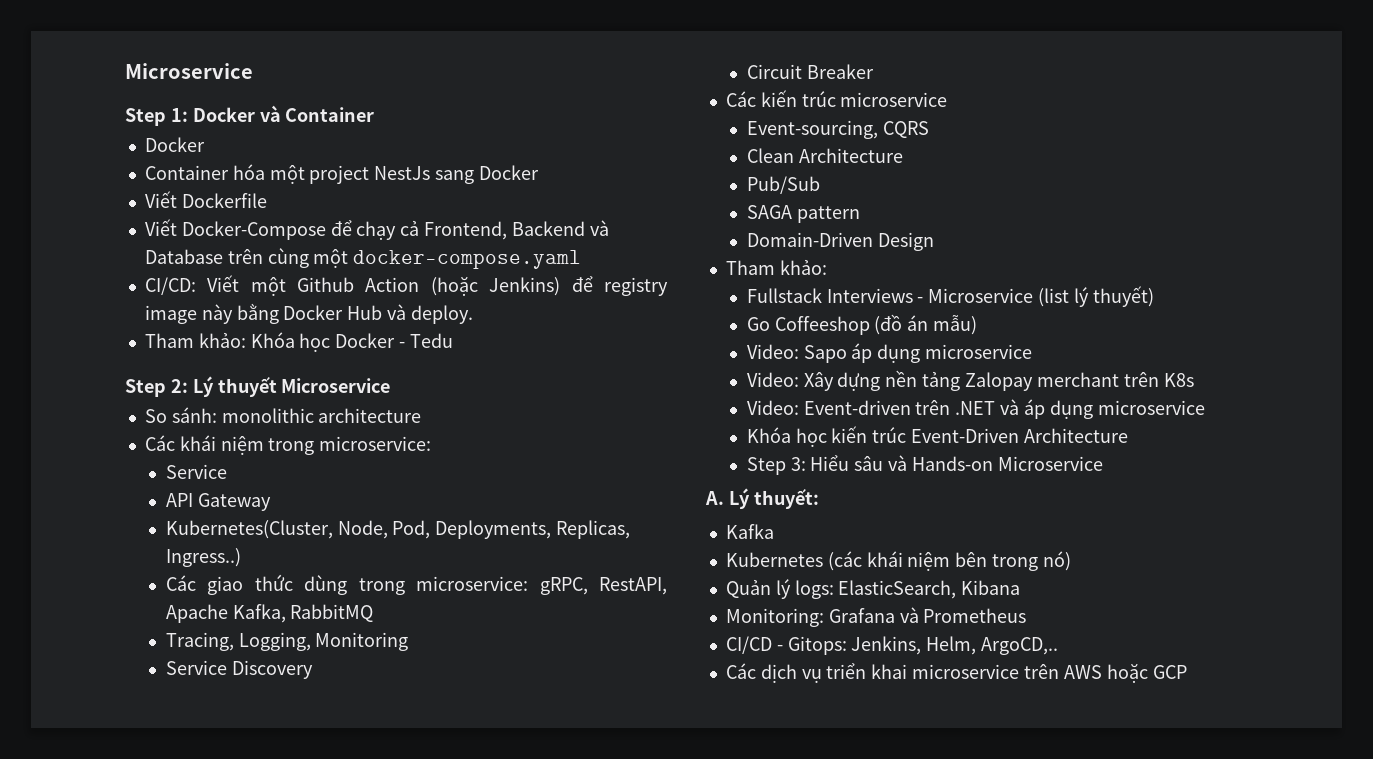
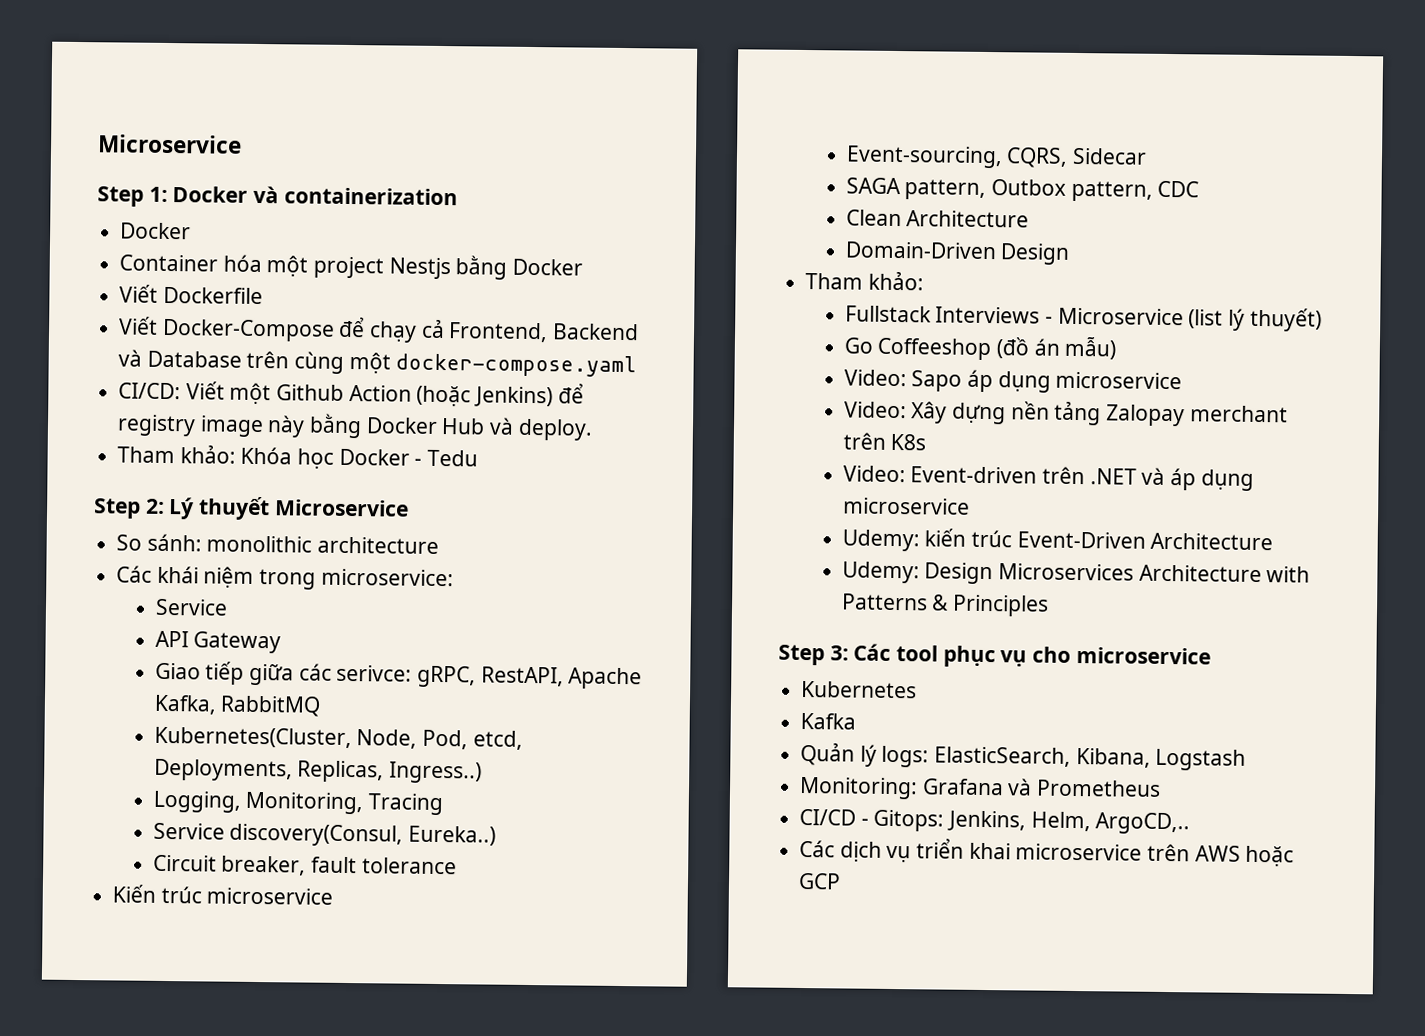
- Step 1: Docker và Container
+ Step 1: Docker và containerization
- Container hóa một project NestJs sang Docker
+ Container hóa một project Nestjs bằng Docker
- Kubernetes(Cluster, Node, Pod, Deployments, Replicas, Ingress..)
- Các giao thức dùng trong microservice: gRPC, RestAPI, Apache Kafka, RabbitMQ
+ Giao tiếp giữa các serivce: gRPC, RestAPI, Apache Kafka, RabbitMQ
- Tracing, Logging, Monitoring
- Service Discovery
+ Kubernetes(Cluster, Node, Pod, etcd, Deployments, Replicas, Ingress..)
+ Logging, Monitoring, Tracing
+ Service discovery(Consul, Eureka..)
- Circuit Breaker
- Các kiến trúc microservice
+ Circuit breaker, fault tolerance
+ Kiến trúc microservice
- Event-sourcing, CQRS
+ Event-sourcing, CQRS, Sidecar
+ SAGA pattern, Outbox pattern, CDC
- Pub/Sub
- SAGA pattern
- Khóa học kiến trúc Event-Driven Architecture
+ Udemy: kiến trúc Event-Driven Architecture
- Step 3: Hiểu sâu và Hands-on Microservice
- A. Lý thuyết:
+ Udemy: Design Microservices Architecture with Patterns & Principles
+ Step 3: Các tool phục vụ cho microservice
+ Kubernetes
  Kafka
- Kubernetes (các khái niệm bên trong nó)
- Quản lý logs: ElasticSearch, Kibana
+ Quản lý logs: ElasticSearch, Kibana, Logstash

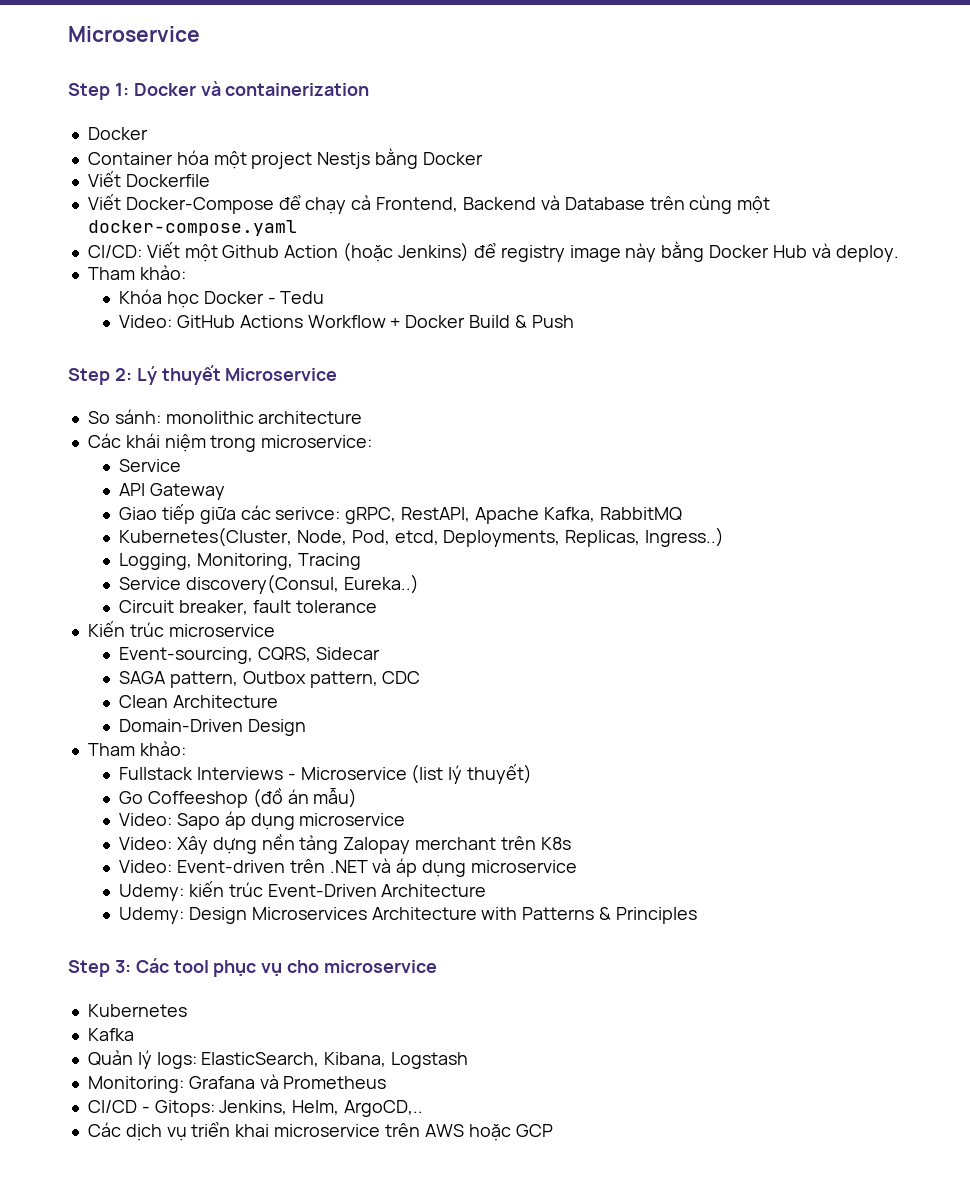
  CI/CD: Viết một Github Action (hoặc Jenkins) để registry image này bằng Docker Hub và deploy.
- Tham khảo: Khóa học Docker - Tedu
+ Tham khảo:
+ Khóa học Docker - Tedu
+ Video: GitHub Actions Workflow + Docker Build & Push

